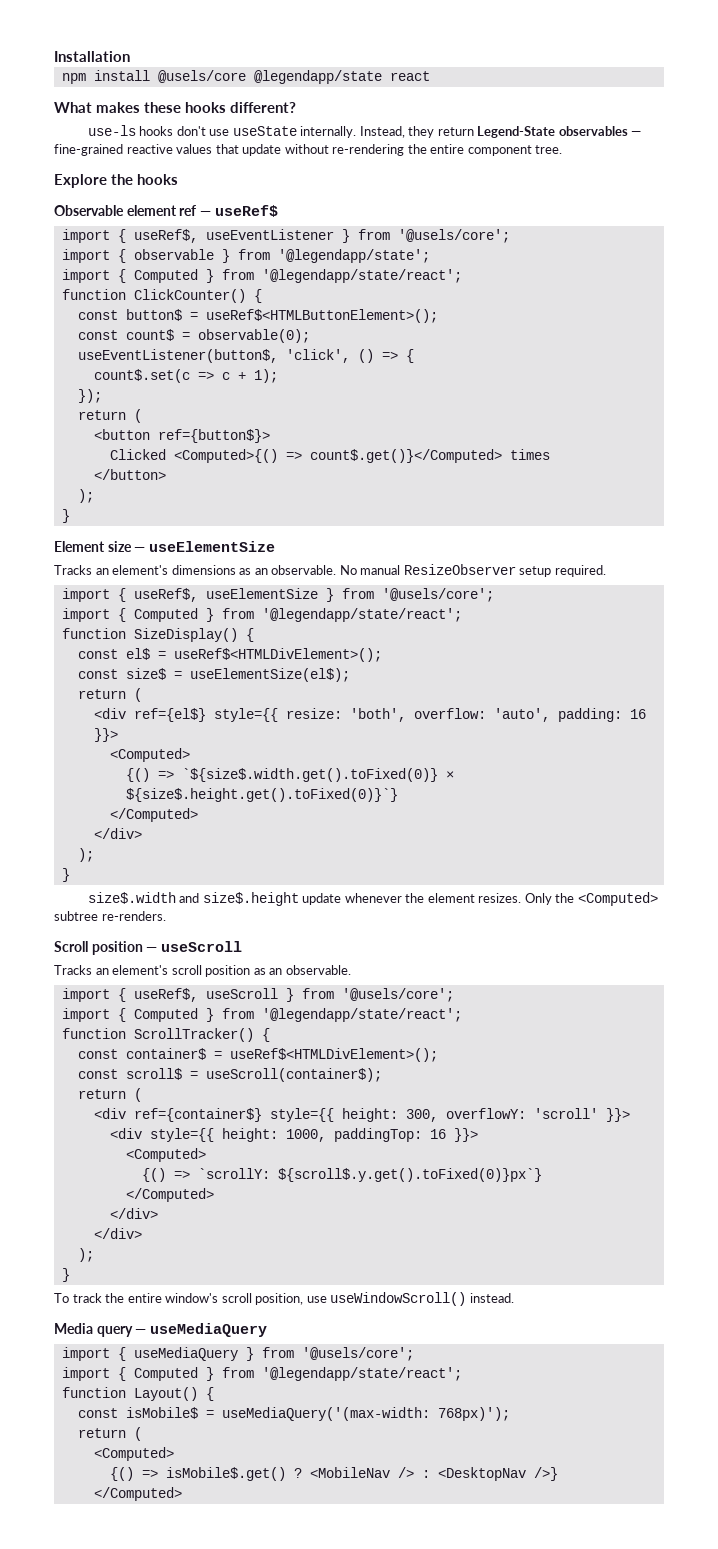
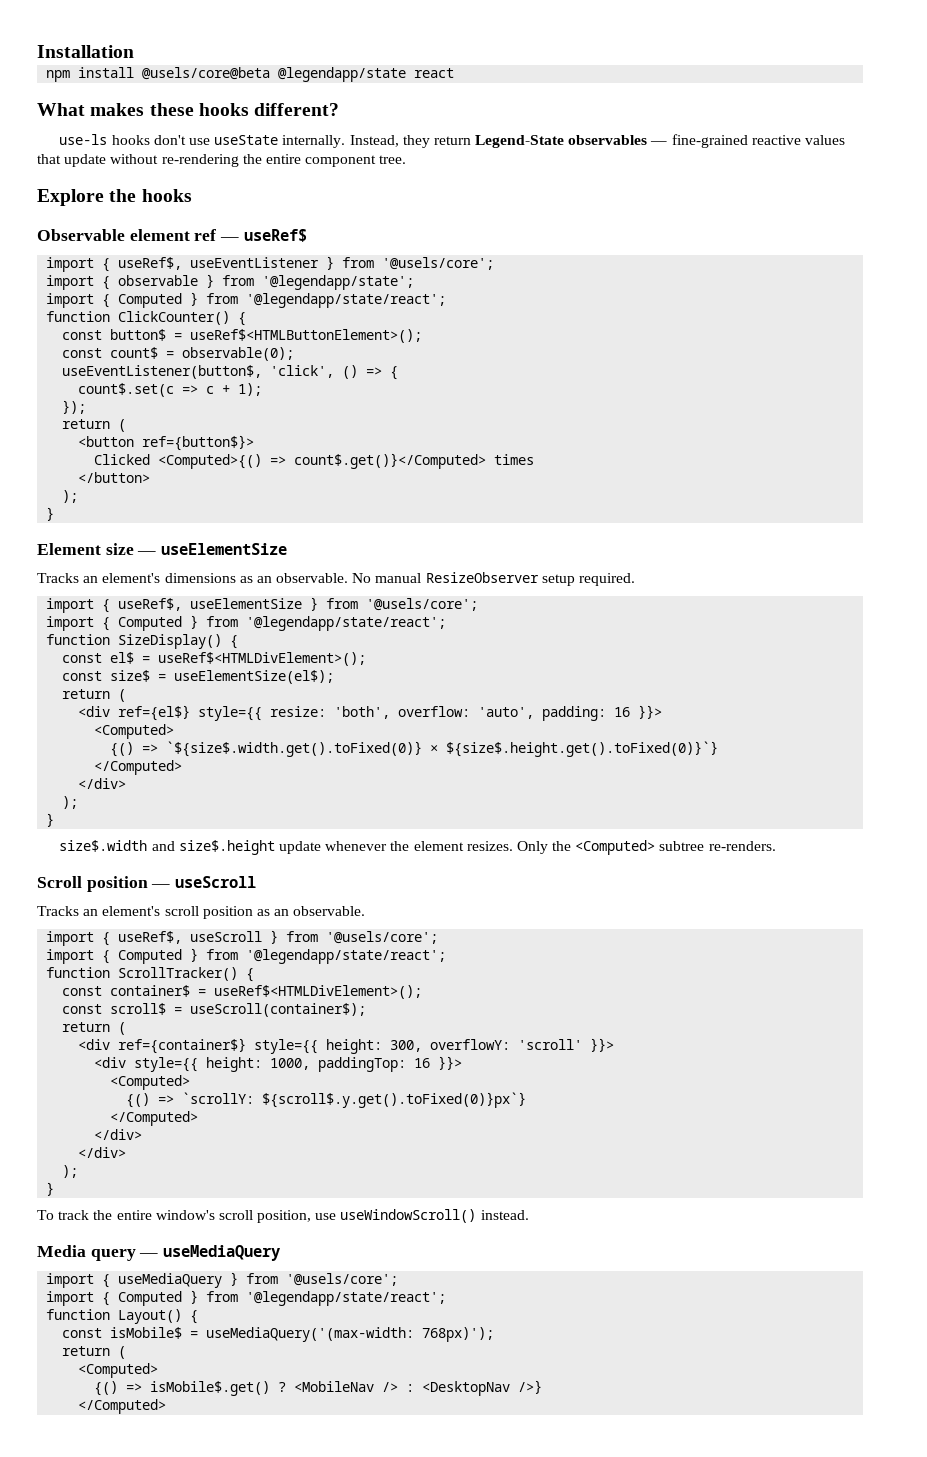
- npm install @usels/core @legendapp/state react
+ npm install @usels/core@beta @legendapp/state react

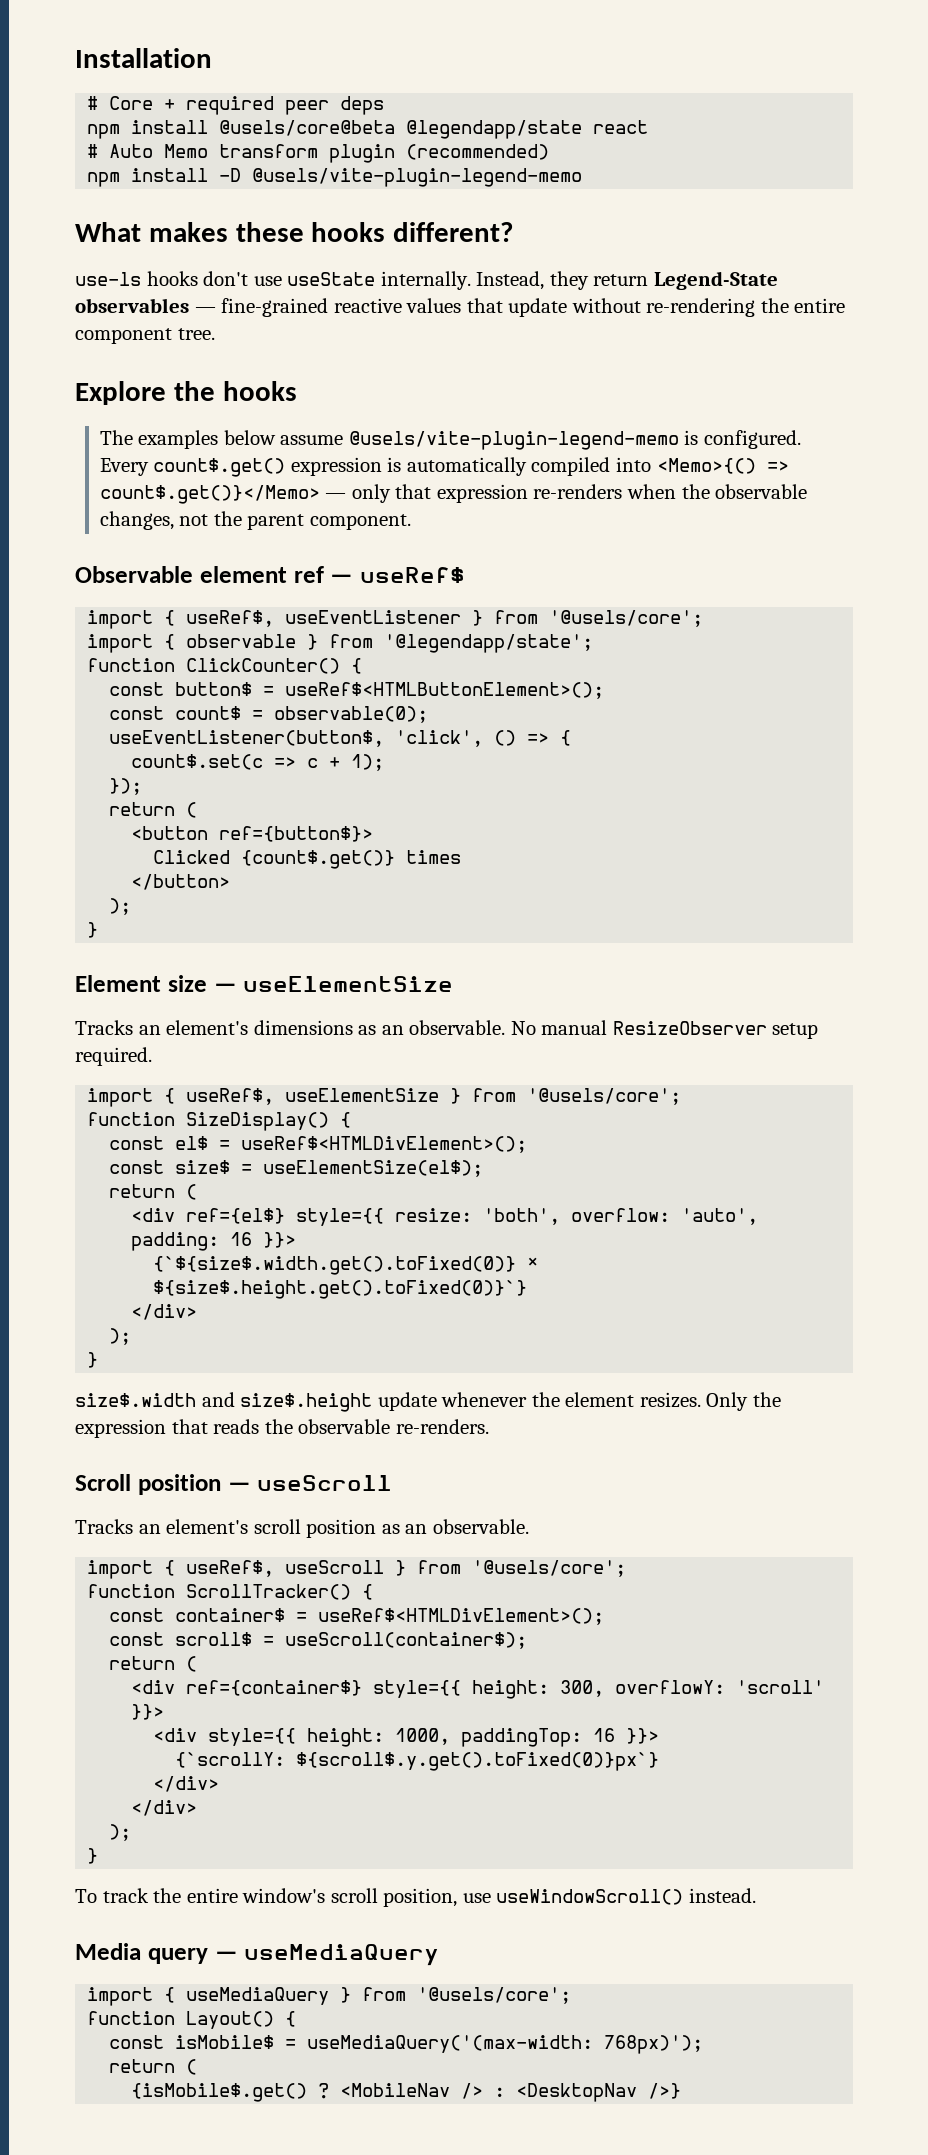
+ # Core + required peer deps
+ # Auto Memo transform plugin (recommended)
+ npm install -D @usels/vite-plugin-legend-memo
+ The examples below assume @usels/vite-plugin-legend-memo is configured. Every count$.get() expression is automatically compiled into <Memo>{() => count$.get()}</Memo> — only that expression re-renders when the observable changes, not the parent component.
  import { observable } from '@legendapp/state';
- import { Computed } from '@legendapp/state/react';
- Clicked <Computed>{() => count$.get()}</Computed> times
+ Clicked {count$.get()} times
  import { useRef$, useElementSize } from '@usels/core';
- import { Computed } from '@legendapp/state/react';
  <div ref={el$} style={{ resize: 'both', overflow: 'auto', padding: 16 }}>
- <Computed>
- {() => `${size$.width.get().toFixed(0)} × ${size$.height.get().toFixed(0)}`}
- </Computed>
+ {`${size$.width.get().toFixed(0)} × ${size$.height.get().toFixed(0)}`}
- Only the <Computed> subtree re-renders.
+ Only the expression that reads the observable re-renders.
  import { useRef$, useScroll } from '@usels/core';
- import { Computed } from '@legendapp/state/react';
  <div style={{ height: 1000, paddingTop: 16 }}>
- <Computed>
- {() => `scrollY: ${scroll$.y.get().toFixed(0)}px`}
- </Computed>
+ {`scrollY: ${scroll$.y.get().toFixed(0)}px`}
  import { useMediaQuery } from '@usels/core';
- import { Computed } from '@legendapp/state/react';
  const isMobile$ = useMediaQuery('(max-width: 768px)');
  return (
- <Computed>
- {() => isMobile$.get() ?
+ {isMobile$.get() ?
  <MobileNav /> : <DesktopNav />}
- </Computed>

